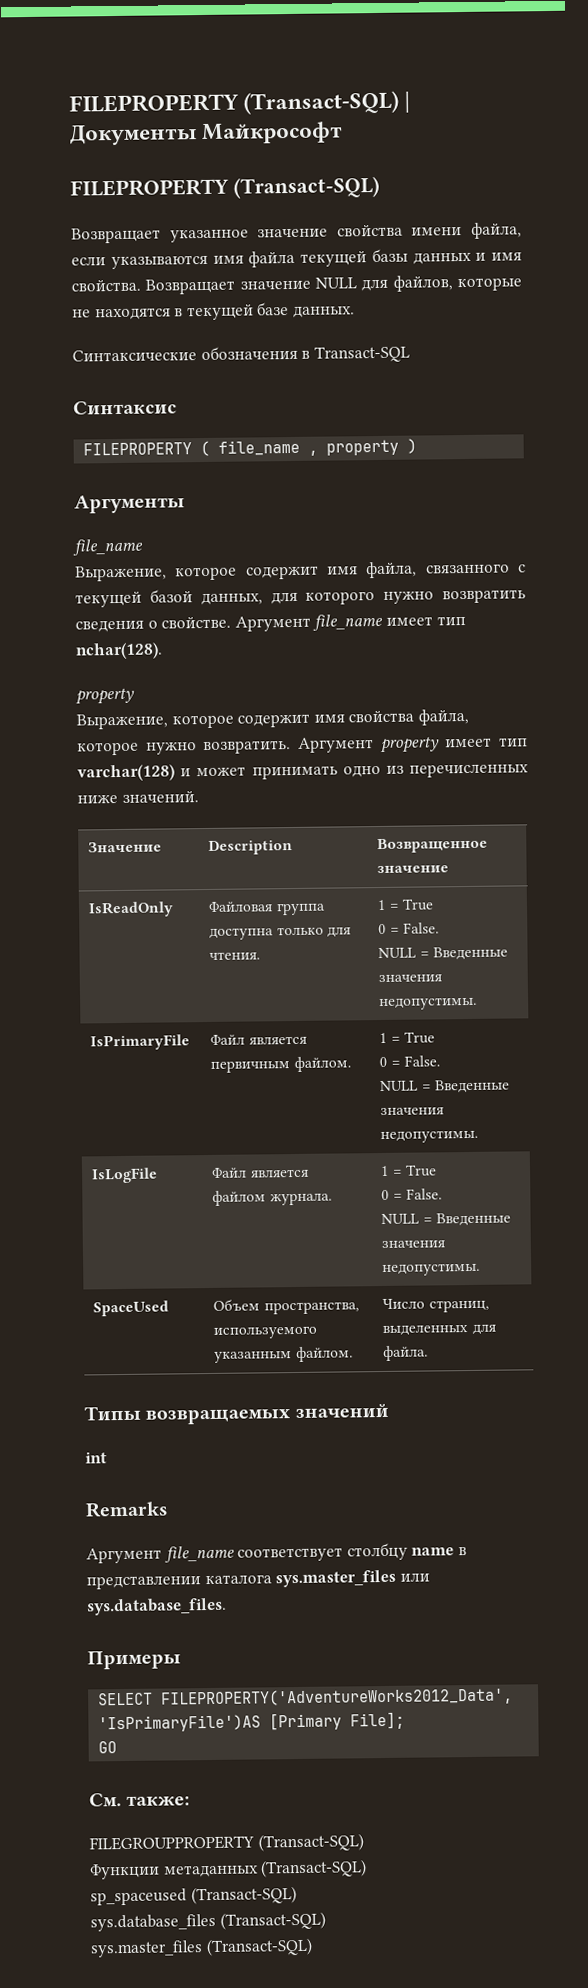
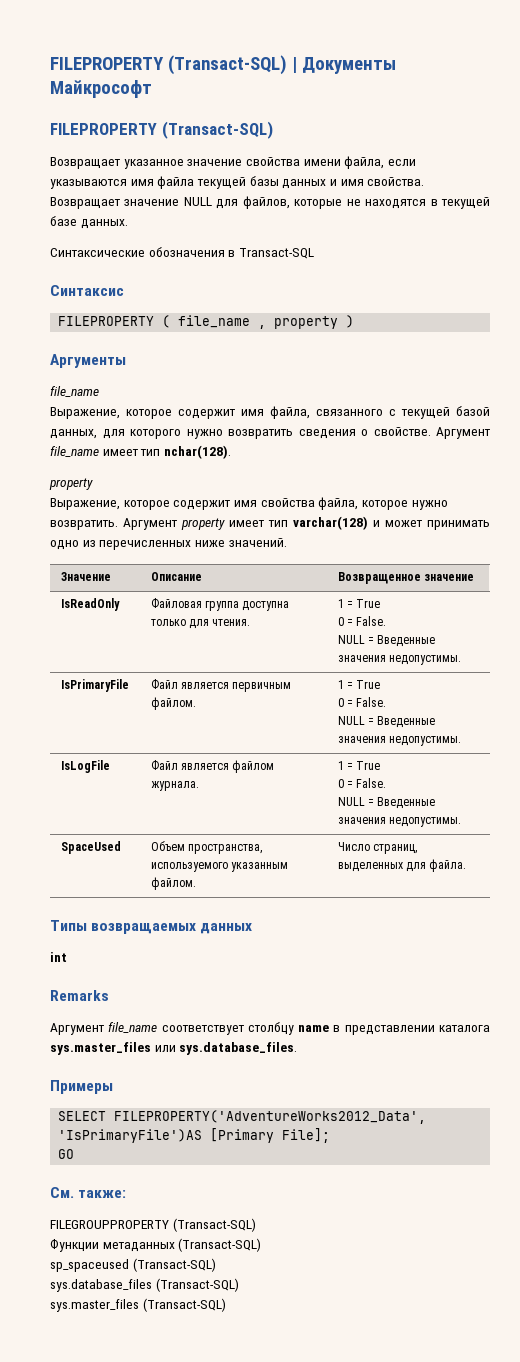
- Значение | Description | Возвращенное значение
+ Значение | Описание | Возвращенное значение
- Типы возвращаемых значений
+ Типы возвращаемых данных

